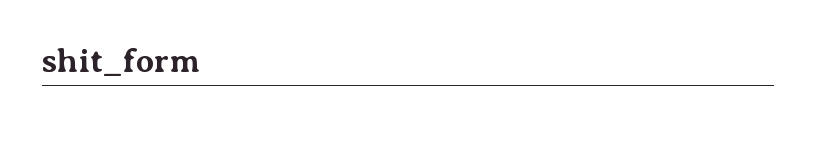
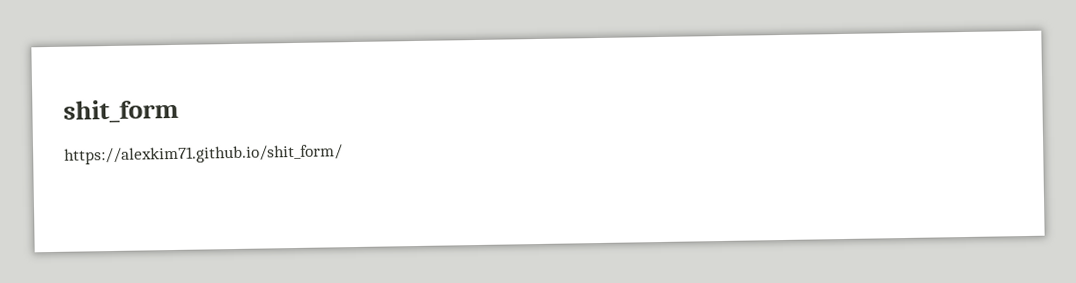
+ https://alexkim71.github.io/shit_form/

